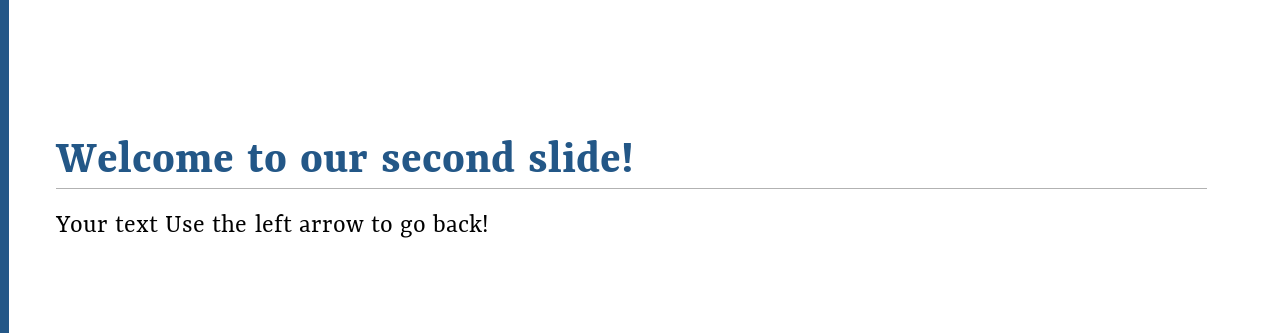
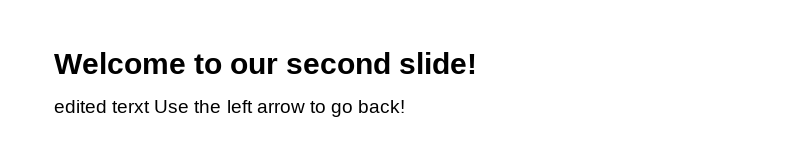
- Your text Use the left arrow to go back!
+ edited terxt Use the left arrow to go back!

